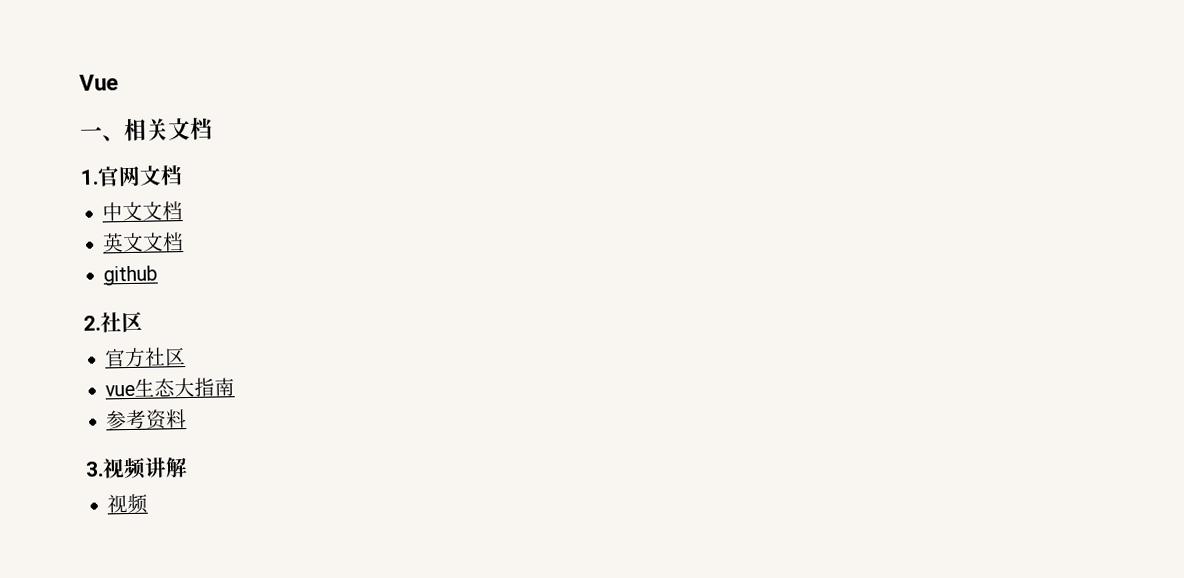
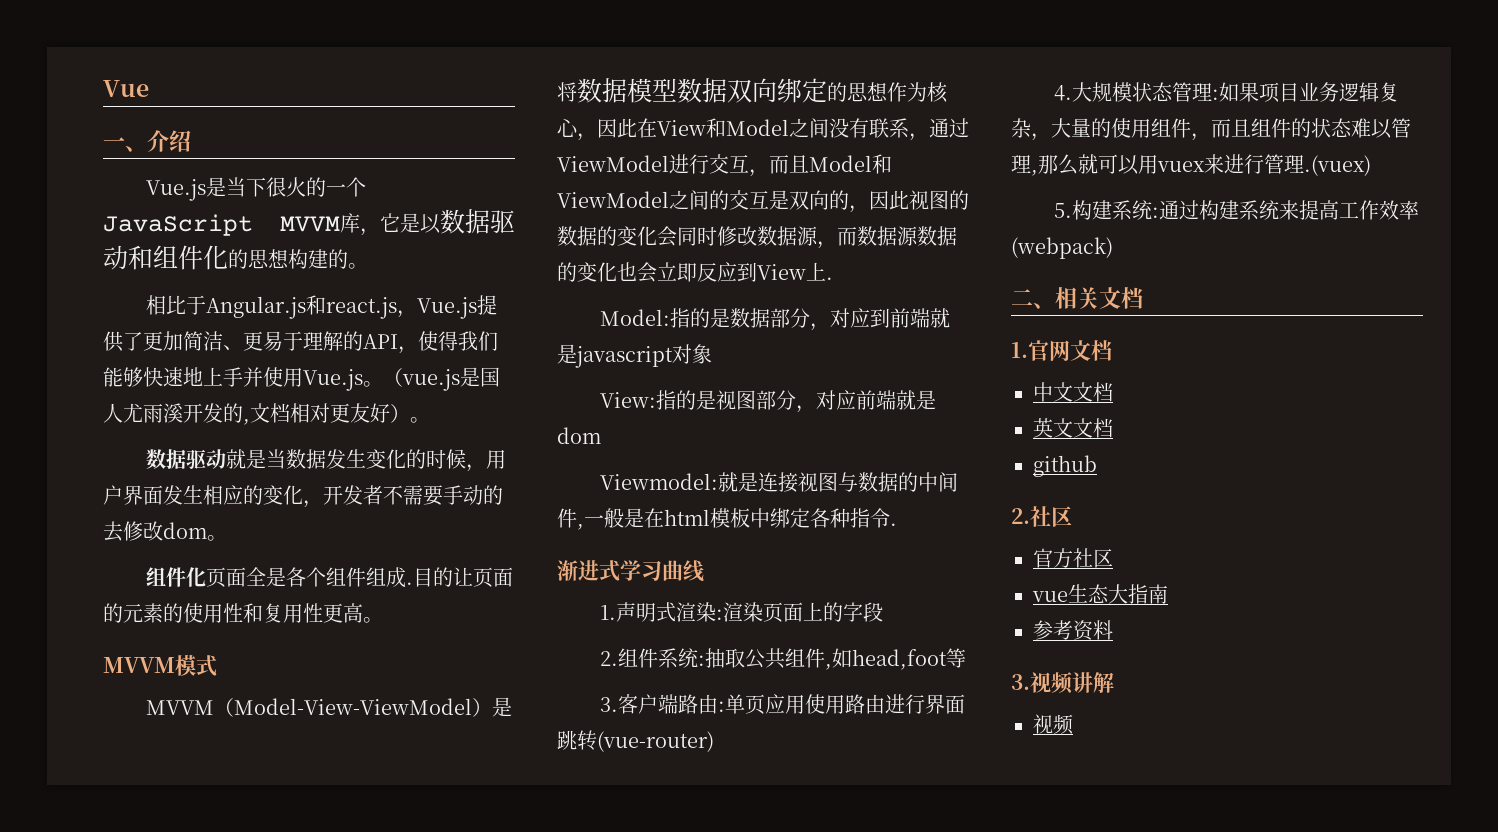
- 一、相关文档
+ 一、介绍
+ Vue.js是当下很火的一个JavaScript MVVM库，它是以数据驱动和组件化的思想构建的。
+ 相比于Angular.js和react.js，Vue.js提供了更加简洁、更易于理解的API，使得我们能够快速地上手并使用Vue.js。（vue.js是国人尤雨溪开发的,文档相对更友好）。
+ 数据驱动就是当数据发生变化的时候，用户界面发生相应的变化，开发者不需要手动的去修改dom。
+ 组件化页面全是各个组件组成.目的让页面的元素的使用性和复用性更高。
+ MVVM模式
+ MVVM（Model-View-ViewModel）是将数据模型数据双向绑定的思想作为核心，因此在View和Model之间没有联系，通过ViewModel进行交互，而且Model和ViewModel之间的交互是双向的，因此视图的数据的变化会同时修改数据源，而数据源数据的变化也会立即反应到View上.
+ Model:指的是数据部分，对应到前端就是javascript对象
+ View:指的是视图部分，对应前端就是dom
+ Viewmodel:就是连接视图与数据的中间件,一般是在html模板中绑定各种指令.
+ 渐进式学习曲线
+ 1.声明式渲染:渲染页面上的字段
+ 2.组件系统:抽取公共组件,如head,foot等
+ 3.客户端路由:单页应用使用路由进行界面跳转(vue-router)
+ 4.大规模状态管理:如果项目业务逻辑复杂，大量的使用组件，而且组件的状态难以管理,那么就可以用vuex来进行管理.(vuex)
+ 5.构建系统:通过构建系统来提高工作效率(webpack)
+ 二、相关文档

